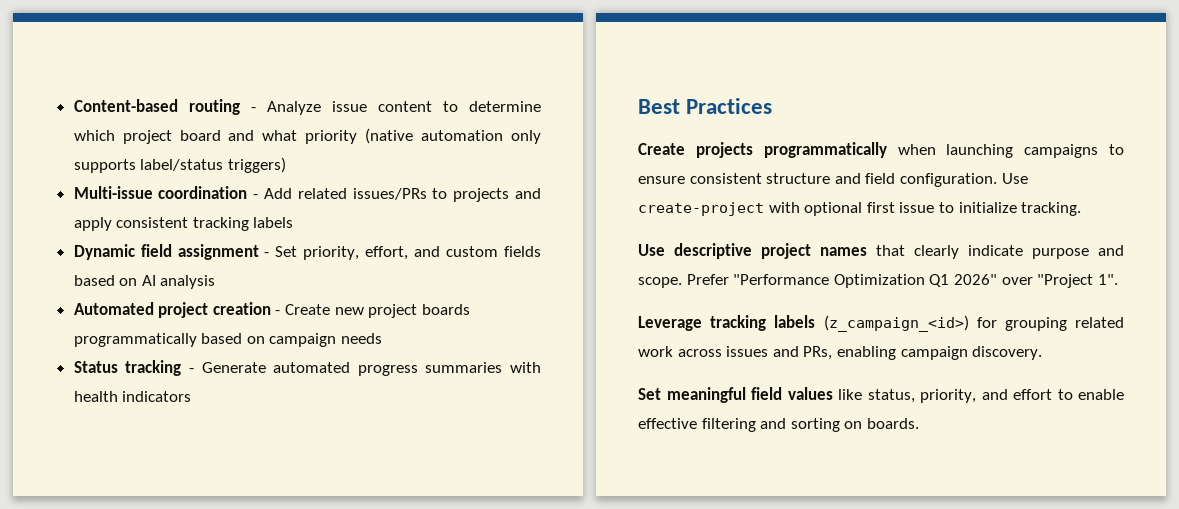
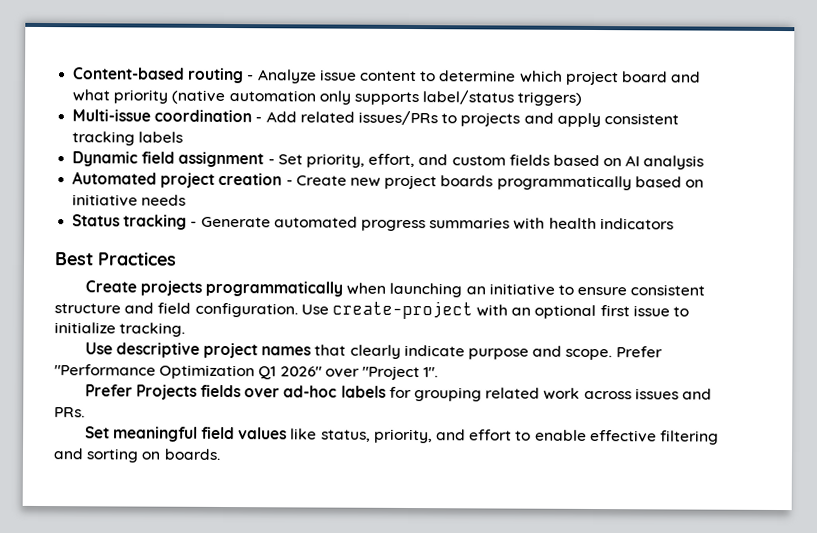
- Automated project creation - Create new project boards programmatically based on campaign needs
+ Automated project creation - Create new project boards programmatically based on initiative needs
- Create projects programmatically when launching campaigns to ensure consistent structure and field configuration.
+ Create projects programmatically when launching an initiative to ensure consistent structure and field configuration.
- Use create-project with optional first issue to initialize tracking.
+ Use create-project with an optional first issue to initialize tracking.
- Leverage tracking labels (z_campaign_<id>) for grouping related work across issues and PRs, enabling campaign discovery.
+ Prefer Projects fields over ad-hoc labels for grouping related work across issues and PRs.

